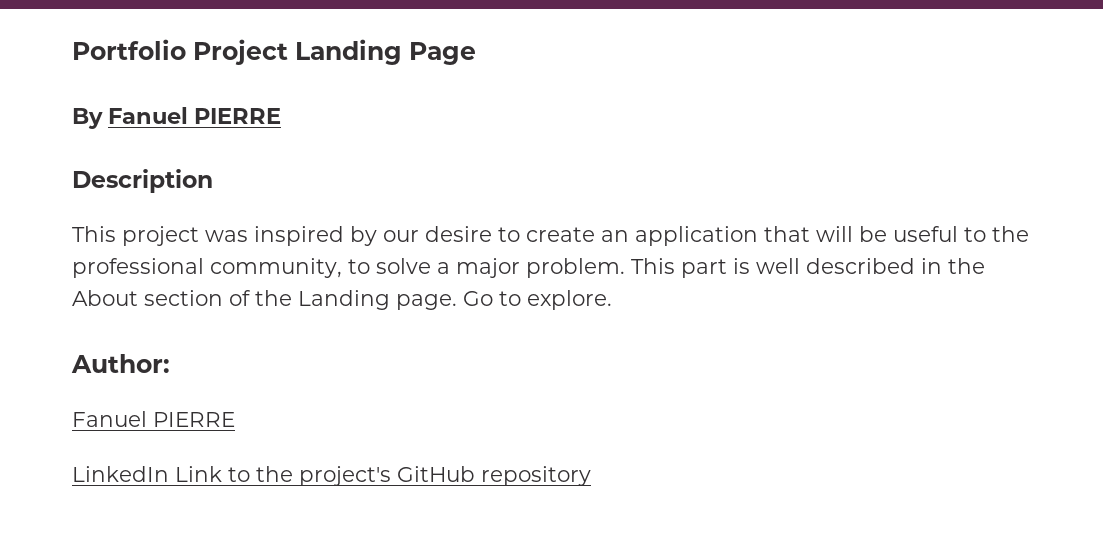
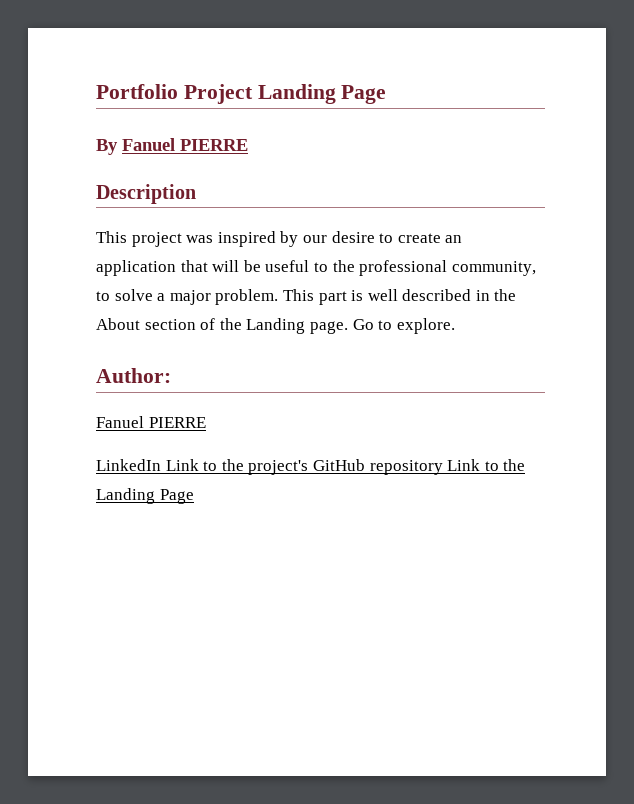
- LinkedIn Link to the project's GitHub repository
+ LinkedIn Link to the project's GitHub repository Link to the Landing Page

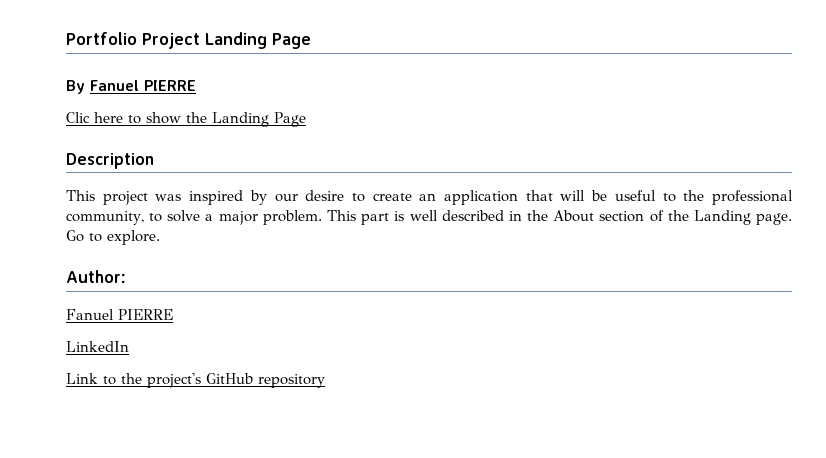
+ Clic here to show the Landing Page
- LinkedIn Link to the project's GitHub repository Link to the Landing Page
+ LinkedIn
+ Link to the project's GitHub repository

